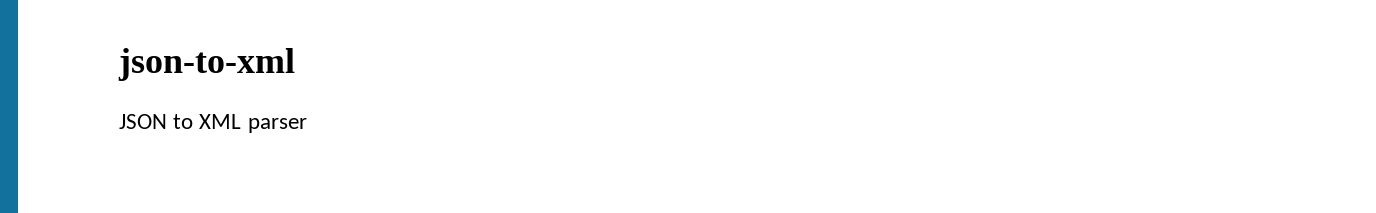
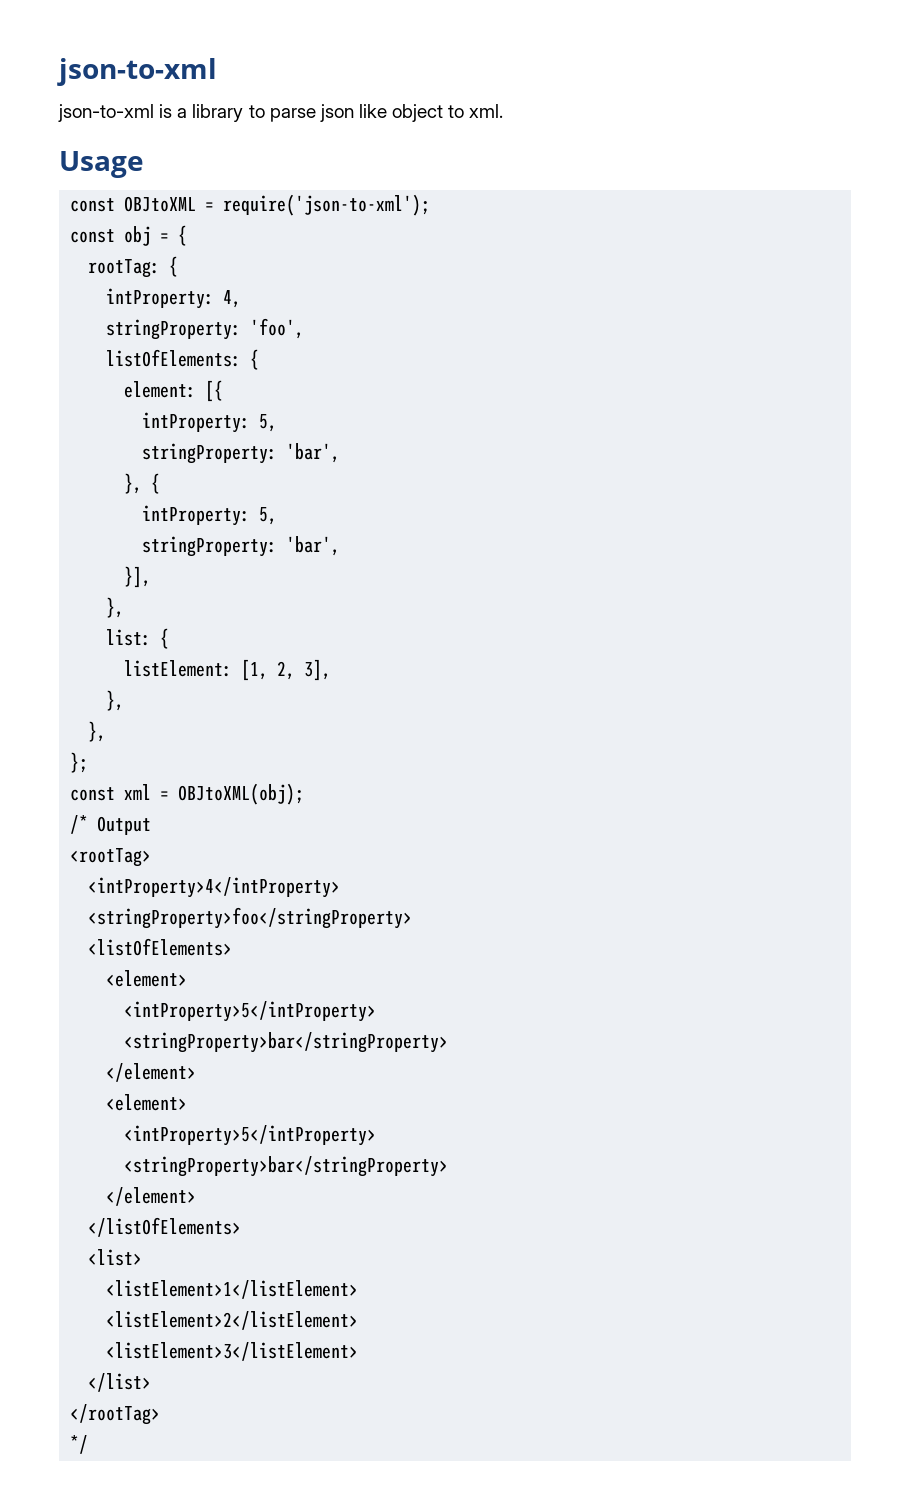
- JSON to XML parser
+ json-to-xml is a library to parse json like object to xml.
+ Usage
+ const OBJtoXML = require('json-to-xml');
+ const obj = {
+ rootTag: {
+ intProperty: 4,
+ stringProperty: 'foo',
+ listOfElements: {
+ element: [{
+ intProperty: 5,
+ stringProperty: 'bar',
+ }, {
+ intProperty: 5,
+ stringProperty: 'bar',
+ }],
+ },
+ list: {
+ listElement: [1, 2, 3],
+ },
+ },
+ };
+ const xml = OBJtoXML(obj);
+ /* Output
+ <rootTag>
+ <intProperty>4</intProperty>
+ <stringProperty>foo</stringProperty>
+ <listOfElements>
+ <element>
+ <intProperty>5</intProperty>
+ <stringProperty>bar</stringProperty>
+ </element>
+ <element>
+ <intProperty>5</intProperty>
+ <stringProperty>bar</stringProperty>
+ </element>
+ </listOfElements>
+ <list>
+ <listElement>1</listElement>
+ <listElement>2</listElement>
+ <listElement>3</listElement>
+ </list>
+ </rootTag>
+ */

